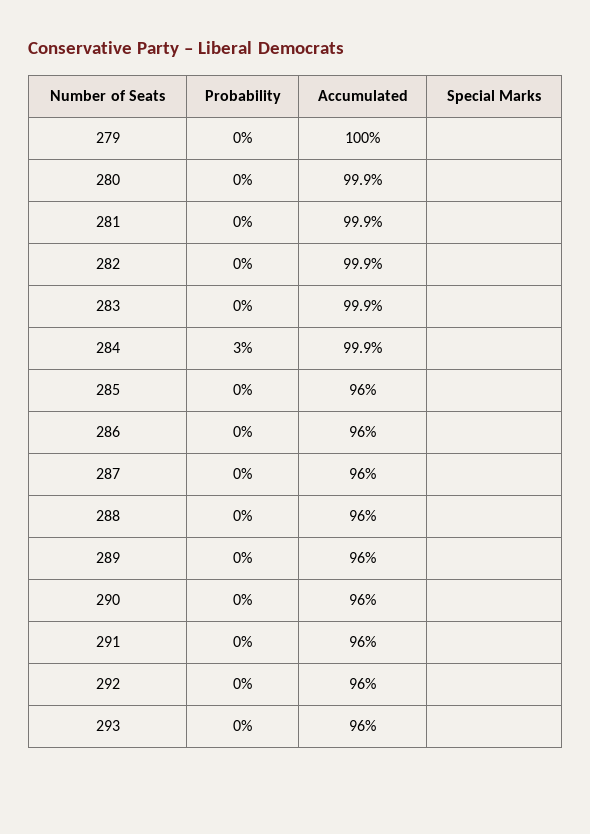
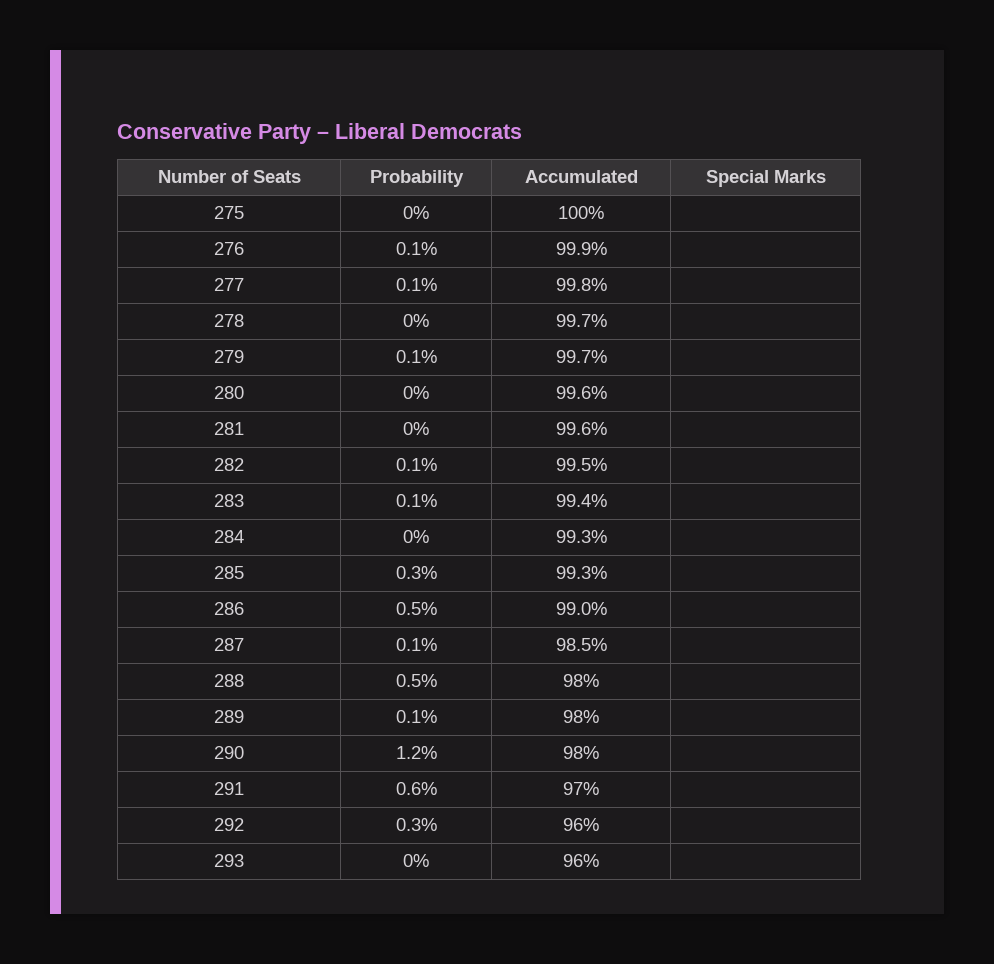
- 279 | 0% | 100% |
+ 275 | 0% | 100% |
+ 276 | 0.1% | 99.9% |
+ 277 | 0.1% | 99.8% |
+ 278 | 0% | 99.7% |
+ 279 | 0.1% | 99.7% |
- 280 | 0% | 99.9% |
+ 280 | 0% | 99.6% |
- 281 | 0% | 99.9% |
+ 281 | 0% | 99.6% |
- 282 | 0% | 99.9% |
+ 282 | 0.1% | 99.5% |
- 283 | 0% | 99.9% |
+ 283 | 0.1% | 99.4% |
- 284 | 3% | 99.9% |
+ 284 | 0% | 99.3% |
- 285 | 0% | 96% |
+ 285 | 0.3% | 99.3% |
- 286 | 0% | 96% |
+ 286 | 0.5% | 99.0% |
- 287 | 0% | 96% |
+ 287 | 0.1% | 98.5% |
- 288 | 0% | 96% |
+ 288 | 0.5% | 98% |
- 289 | 0% | 96% |
+ 289 | 0.1% | 98% |
- 290 | 0% | 96% |
+ 290 | 1.2% | 98% |
- 291 | 0% | 96% |
+ 291 | 0.6% | 97% |
- 292 | 0% | 96% |
+ 292 | 0.3% | 96% |

